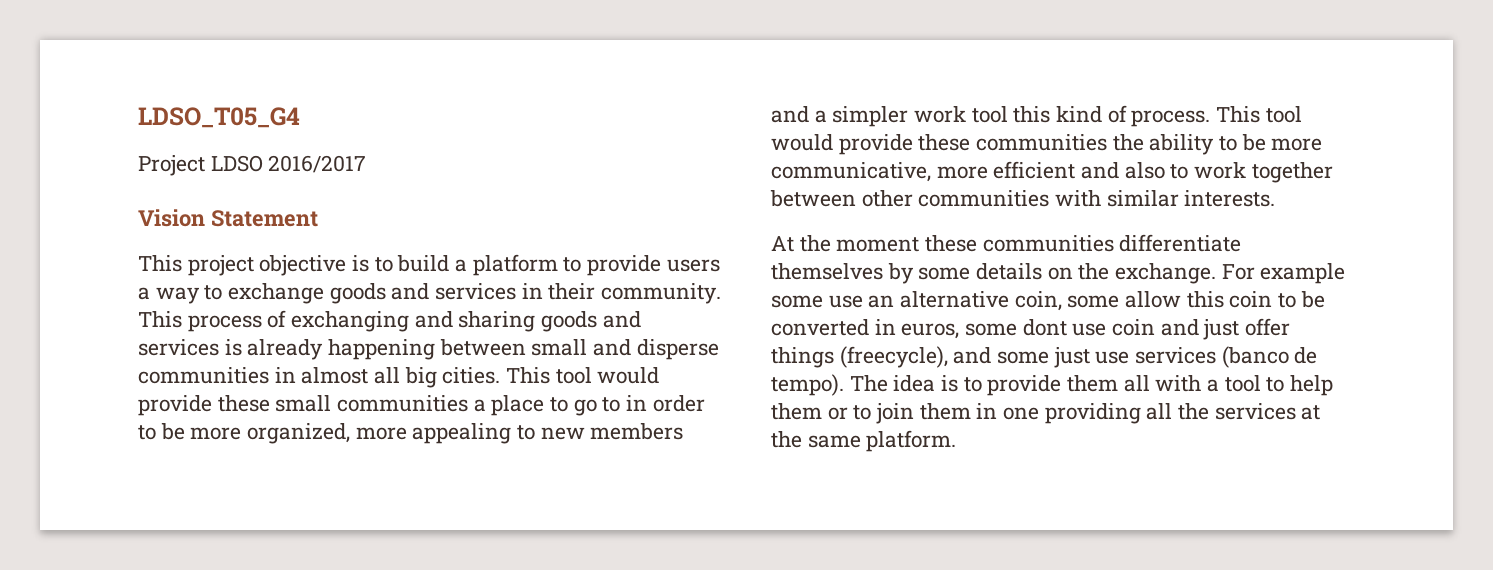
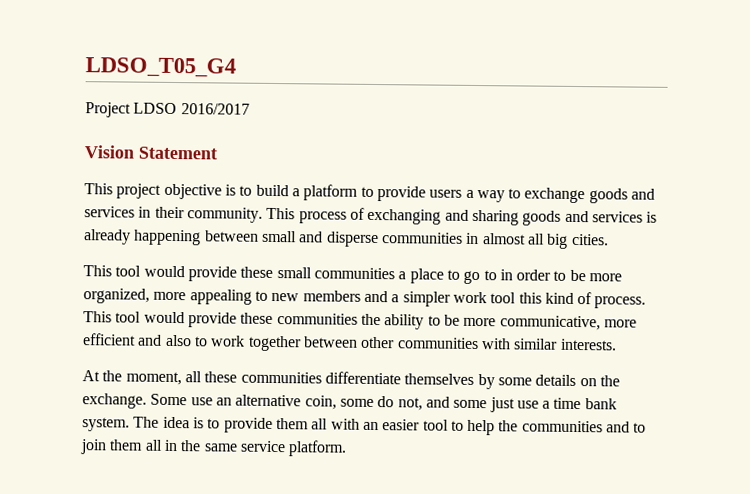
- This process of exchanging and sharing goods and services is already happening between small and disperse communities in almost all big cities. This tool would provide these small communities a place to go to in order to be more organized, more appealing to new members and a simpler work tool this kind of process.
+ This process of exchanging and sharing goods and services is already happening between small and disperse communities in almost all big cities.
+ This tool would provide these small communities a place to go to in order to be more organized, more appealing to new members and a simpler work tool this kind of process.
- At the moment these communities differentiate themselves by some details on the exchange.
+ At the moment, all these communities differentiate themselves by some details on the exchange.
- For example some use an alternative coin, some allow this coin to be converted in euros, some dont use coin and just offer things (freecycle), and some just use services (banco de tempo).
+ Some use an alternative coin, some do not, and some just use a time bank system.
- The idea is to provide them all with a tool to help them or to join them in one providing all the services at the same platform.
+ The idea is to provide them all with an easier tool to help the communities and to join them all in the same service platform.

